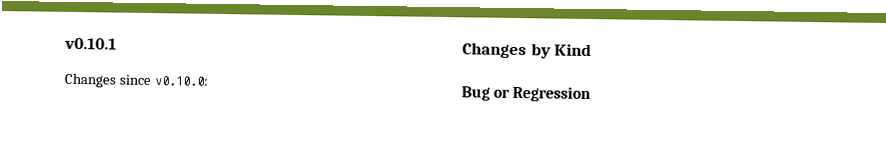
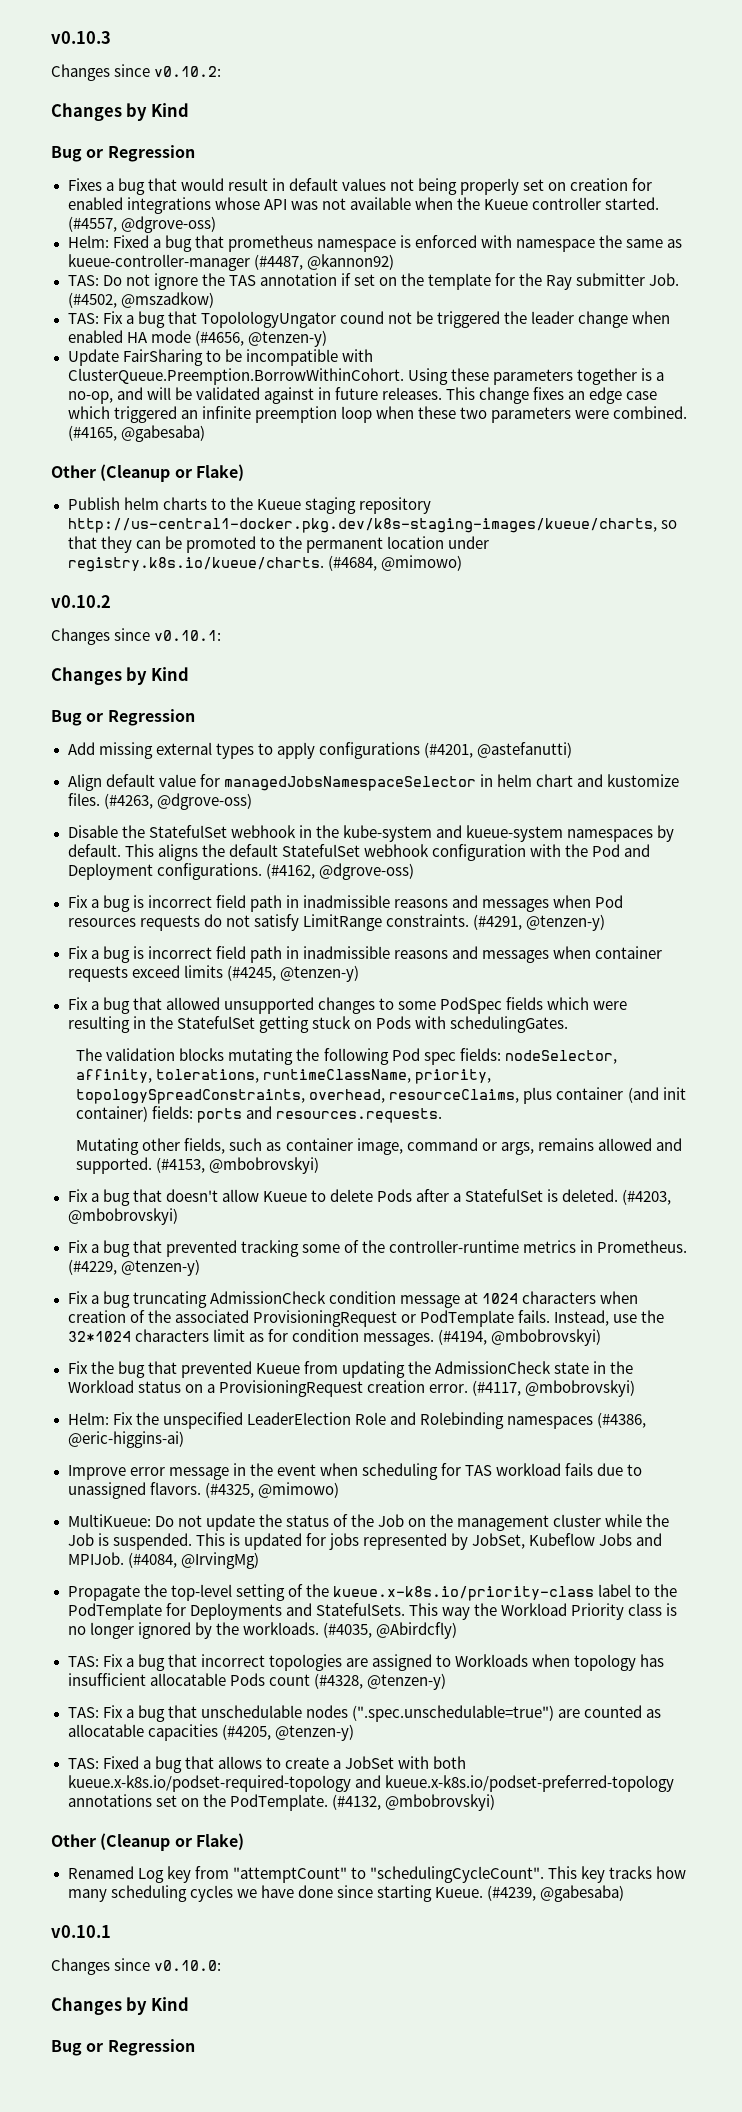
+ v0.10.3
+ Changes since v0.10.2:
+ Changes by Kind
+ Bug or Regression
+ Fixes a bug that would result in default values not being properly set on creation for enabled integrations whose API was not available when the Kueue controller started. (#4557, @dgrove-oss)
+ Helm: Fixed a bug that prometheus namespace is enforced with namespace the same as kueue-controller-manager (#4487, @kannon92)
+ TAS: Do not ignore the TAS annotation if set on the template for the Ray submitter Job. (#4502, @mszadkow)
+ TAS: Fix a bug that TopolologyUngator cound not be triggered the leader change when enabled HA mode (#4656, @tenzen-y)
+ Update FairSharing to be incompatible with ClusterQueue.Preemption.BorrowWithinCohort. Using these parameters together is a no-op, and will be validated against in future releases. This change fixes an edge case which triggered an infinite preemption loop when these two parameters were combined. (#4165, @gabesaba)
+ Other (Cleanup or Flake)
+ Publish helm charts to the Kueue staging repository http://us-central1-docker.pkg.dev/k8s-staging-images/kueue/charts, so that they can be promoted to the permanent location under registry.k8s.io/kueue/charts. (#4684, @mimowo)
+ v0.10.2
+ Changes since v0.10.1:
+ Changes by Kind
+ Bug or Regression
+ Add missing external types to apply configurations (#4201, @astefanutti)
+ Align default value for managedJobsNamespaceSelector in helm chart and kustomize files. (#4263, @dgrove-oss)
+ Disable the StatefulSet webhook in the kube-system and kueue-system namespaces by default. This aligns the default StatefulSet webhook configuration with the Pod and Deployment configurations. (#4162, @dgrove-oss)
+ Fix a bug is incorrect field path in inadmissible reasons and messages when Pod resources requests do not satisfy LimitRange constraints. (#4291, @tenzen-y)
+ Fix a bug is incorrect field path in inadmissible reasons and messages when container requests exceed limits (#4245, @tenzen-y)
+ Fix a bug that allowed unsupported changes to some PodSpec fields which were resulting in the StatefulSet getting stuck on Pods with schedulingGates.
+ The validation blocks mutating the following Pod spec fields: nodeSelector, affinity, tolerations, runtimeClassName, priority, topologySpreadConstraints, overhead, resourceClaims, plus container (and init container) fields: ports and resources.requests.
+ Mutating other fields, such as container image, command or args, remains allowed and supported. (#4153, @mbobrovskyi)
+ Fix a bug that doesn't allow Kueue to delete Pods after a StatefulSet is deleted. (#4203, @mbobrovskyi)
+ Fix a bug that prevented tracking some of the controller-runtime metrics in Prometheus. (#4229, @tenzen-y)
+ Fix a bug truncating AdmissionCheck condition message at 1024 characters when creation of the associated ProvisioningRequest or PodTemplate fails. Instead, use the 32*1024 characters limit as for condition messages. (#4194, @mbobrovskyi)
+ Fix the bug that prevented Kueue from updating the AdmissionCheck state in the Workload status on a ProvisioningRequest creation error. (#4117, @mbobrovskyi)
+ Helm: Fix the unspecified LeaderElection Role and Rolebinding namespaces (#4386, @eric-higgins-ai)
+ Improve error message in the event when scheduling for TAS workload fails due to unassigned flavors. (#4325, @mimowo)
+ MultiKueue: Do not update the status of the Job on the management cluster while the Job is suspended. This is updated for jobs represented by JobSet, Kubeflow Jobs and MPIJob. (#4084, @IrvingMg)
+ Propagate the top-level setting of the kueue.x-k8s.io/priority-class label to the PodTemplate for Deployments and StatefulSets. This way the Workload Priority class is no longer ignored by the workloads. (#4035, @Abirdcfly)
+ TAS: Fix a bug that incorrect topologies are assigned to Workloads when topology has insufficient allocatable Pods count (#4328, @tenzen-y)
+ TAS: Fix a bug that unschedulable nodes (".spec.unschedulable=true") are counted as allocatable capacities (#4205, @tenzen-y)
+ TAS: Fixed a bug that allows to create a JobSet with both kueue.x-k8s.io/podset-required-topology and kueue.x-k8s.io/podset-preferred-topology annotations set on the PodTemplate. (#4132, @mbobrovskyi)
+ Other (Cleanup or Flake)
+ Renamed Log key from "attemptCount" to "schedulingCycleCount". This key tracks how many scheduling cycles we have done since starting Kueue. (#4239, @gabesaba)

